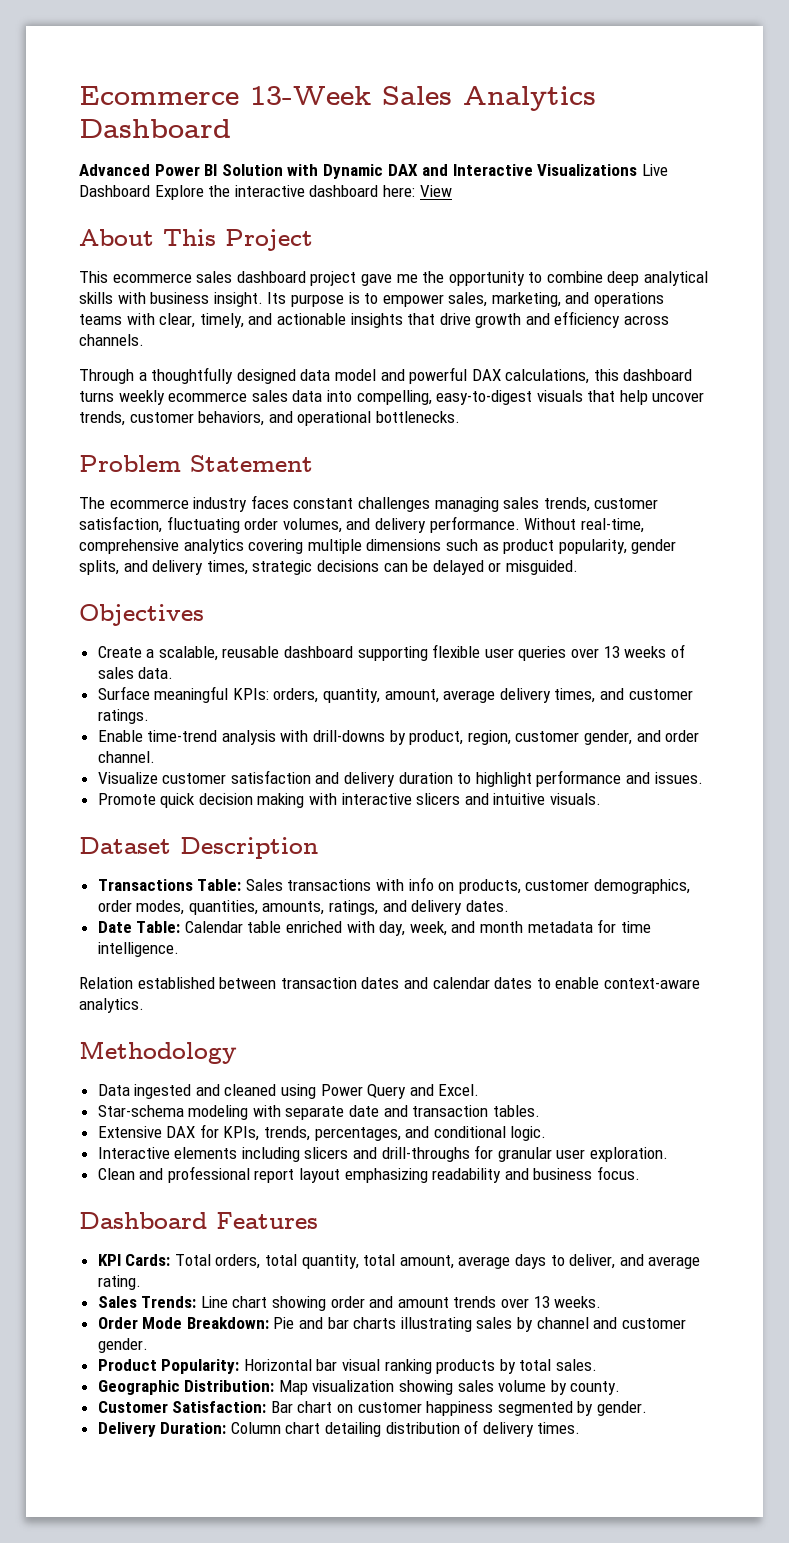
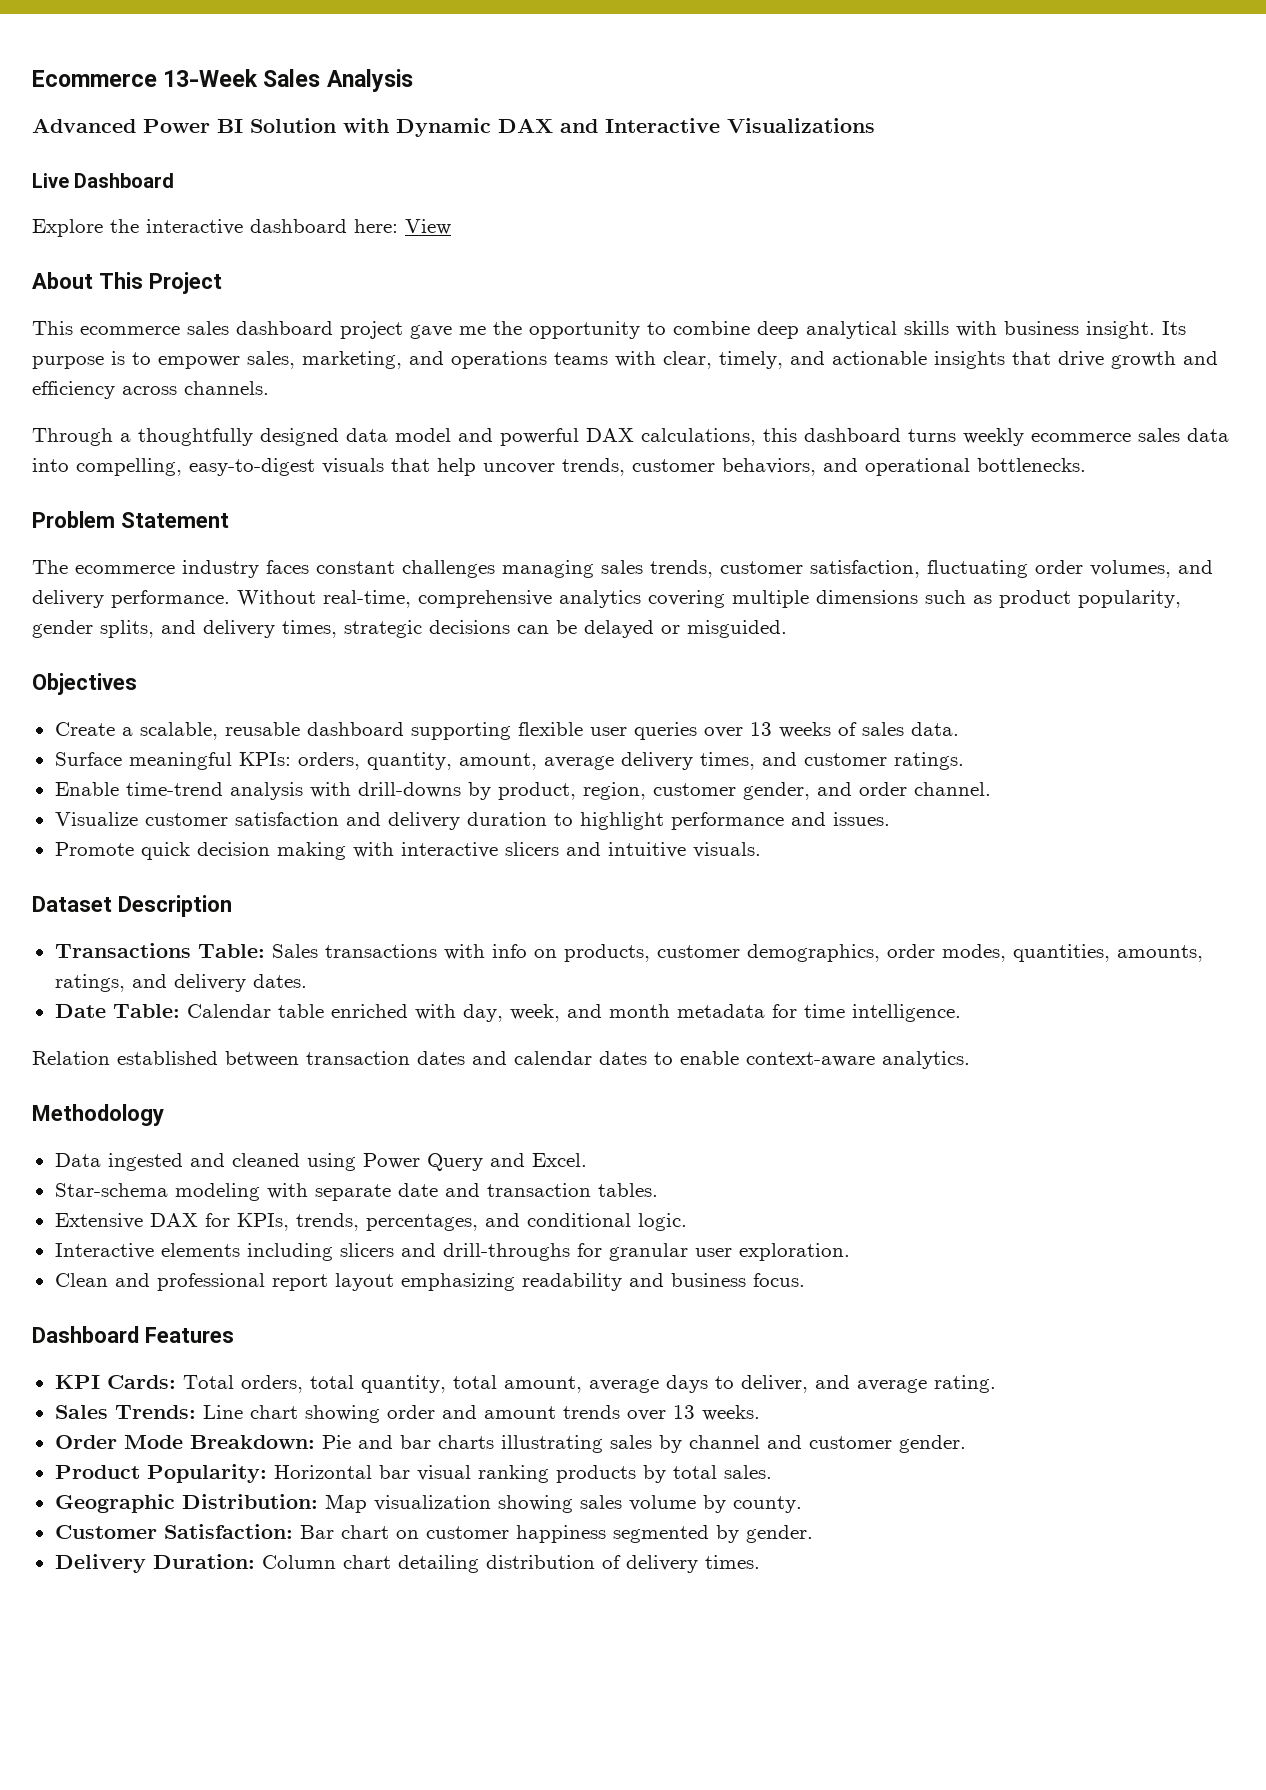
- Ecommerce 13-Week Sales Analytics Dashboard
+ Ecommerce 13-Week Sales Analysis
- Advanced Power BI Solution with Dynamic DAX and Interactive Visualizations Live Dashboard Explore the interactive dashboard here: View
+ Advanced Power BI Solution with Dynamic DAX and Interactive Visualizations
+ Live Dashboard
+ Explore the interactive dashboard here: View

